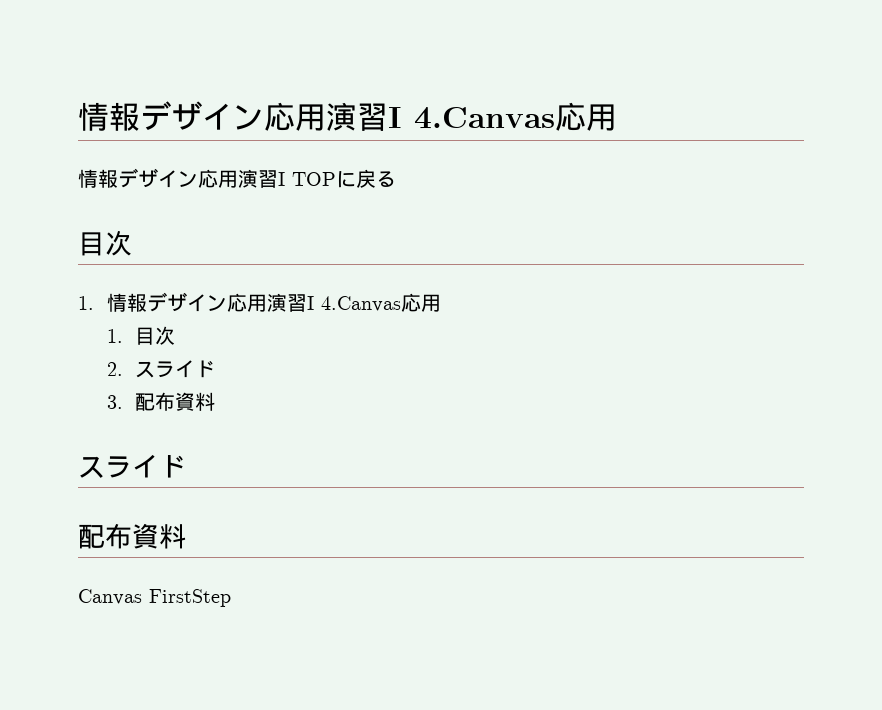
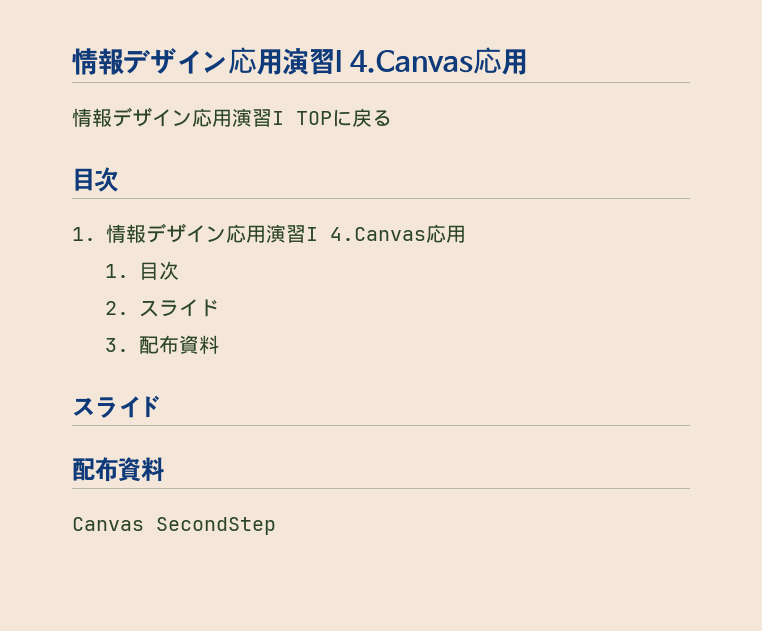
- Canvas FirstStep
+ Canvas SecondStep

